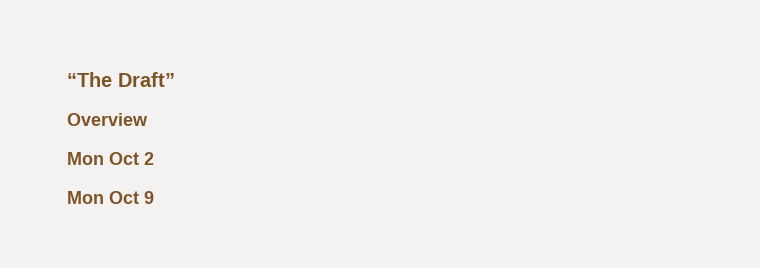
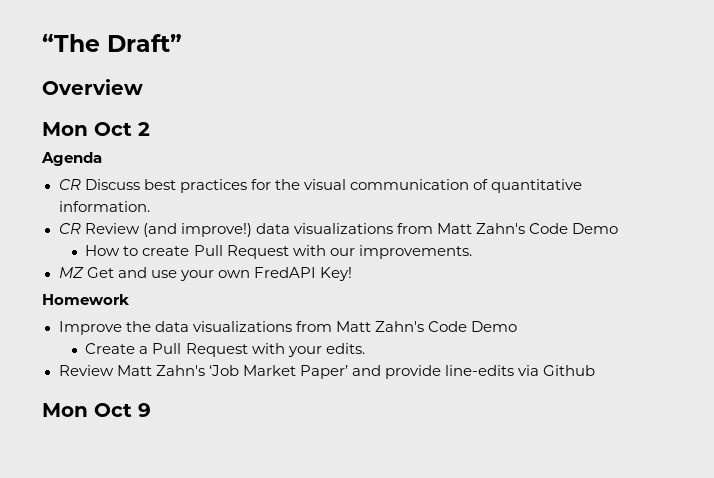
+ Agenda
+ CR Discuss best practices for the visual communication of quantitative information.
+ CR Review (and improve!) data visualizations from Matt Zahn's Code Demo
+ How to create Pull Request with our improvements.
+ MZ Get and use your own FredAPI Key!
+ Homework
+ Improve the data visualizations from Matt Zahn's Code Demo
+ Create a Pull Request with your edits.
+ Review Matt Zahn's ‘Job Market Paper’ and provide line-edits via Github

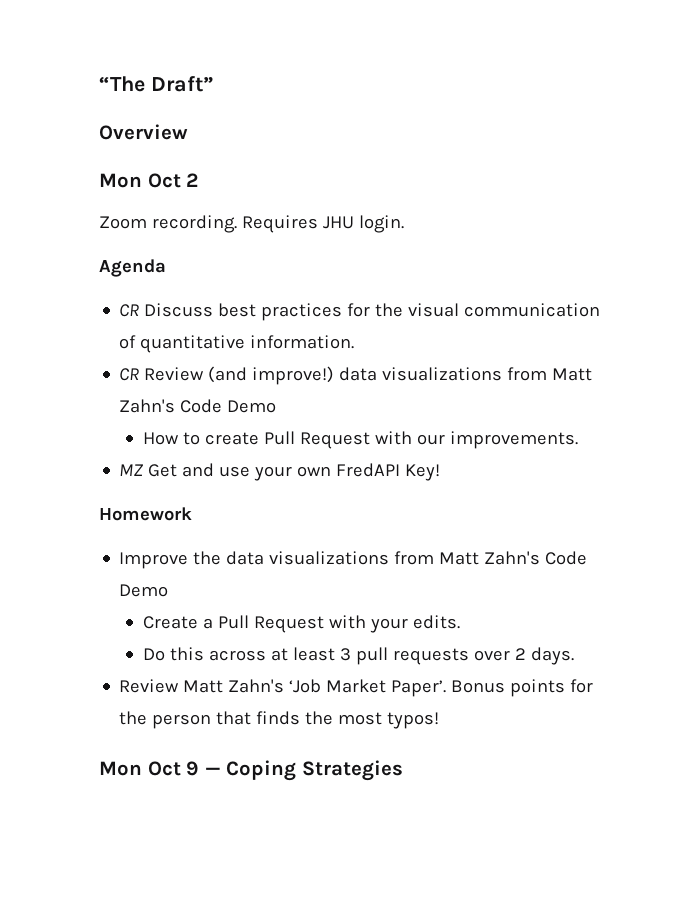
+ Zoom recording. Requires JHU login.
+ Do this across at least 3 pull requests over 2 days.
- Review Matt Zahn's ‘Job Market Paper’ and provide line-edits via Github
+ Review Matt Zahn's ‘Job Market Paper’. Bonus points for the person that finds the most typos!
- Mon Oct 9
+ Mon Oct 9 — Coping Strategies

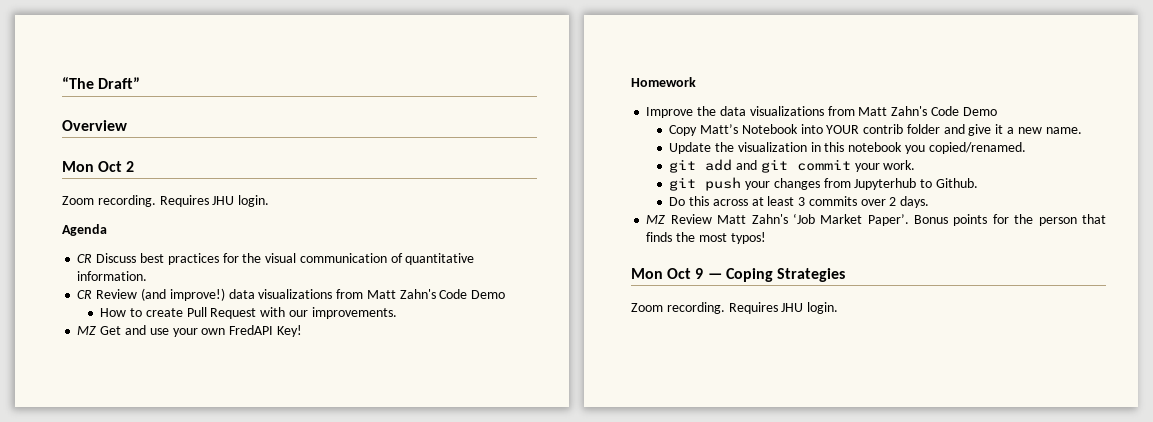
- Create a Pull Request with your edits.
+ Copy Matt’s Notebook into YOUR contrib folder and give it a new name.
+ Update the visualization in this notebook you copied/renamed.
+ git add and git commit your work.
+ git push your changes from Jupyterhub to Github.
- Do this across at least 3 pull requests over 2 days.
+ Do this across at least 3 commits over 2 days.
- Review Matt Zahn's ‘Job Market Paper’.
+ MZ Review Matt Zahn's ‘Job Market Paper’.
  Mon Oct 9 — Coping Strategies
+ Zoom recording. Requires JHU login.

